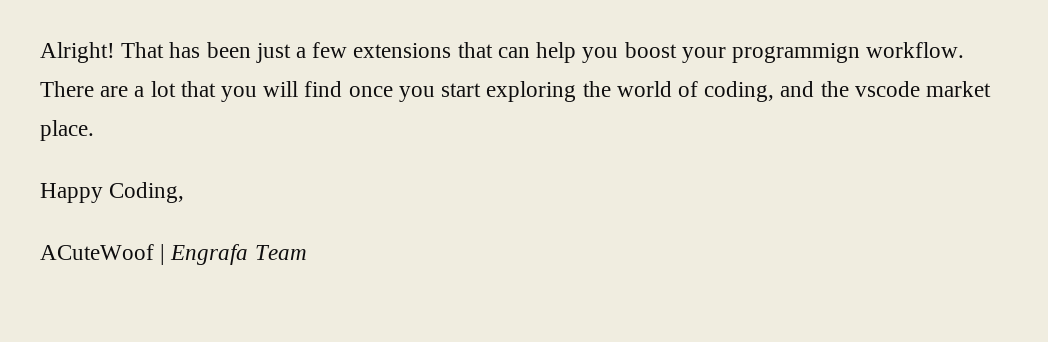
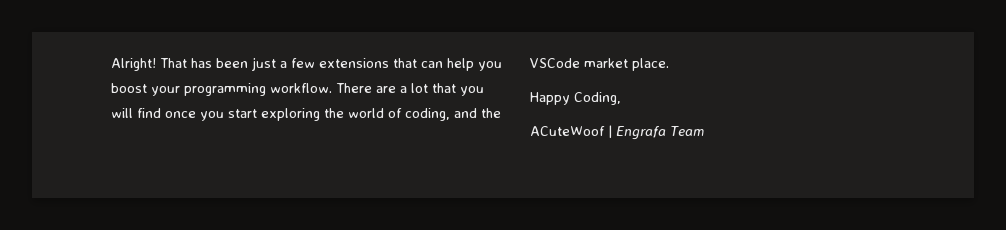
- That has been just a few extensions that can help you boost your programmign workflow.
+ That has been just a few extensions that can help you boost your programming workflow.
- There are a lot that you will find once you start exploring the world of coding, and the vscode market place.
+ There are a lot that you will find once you start exploring the world of coding, and the VSCode market place.

